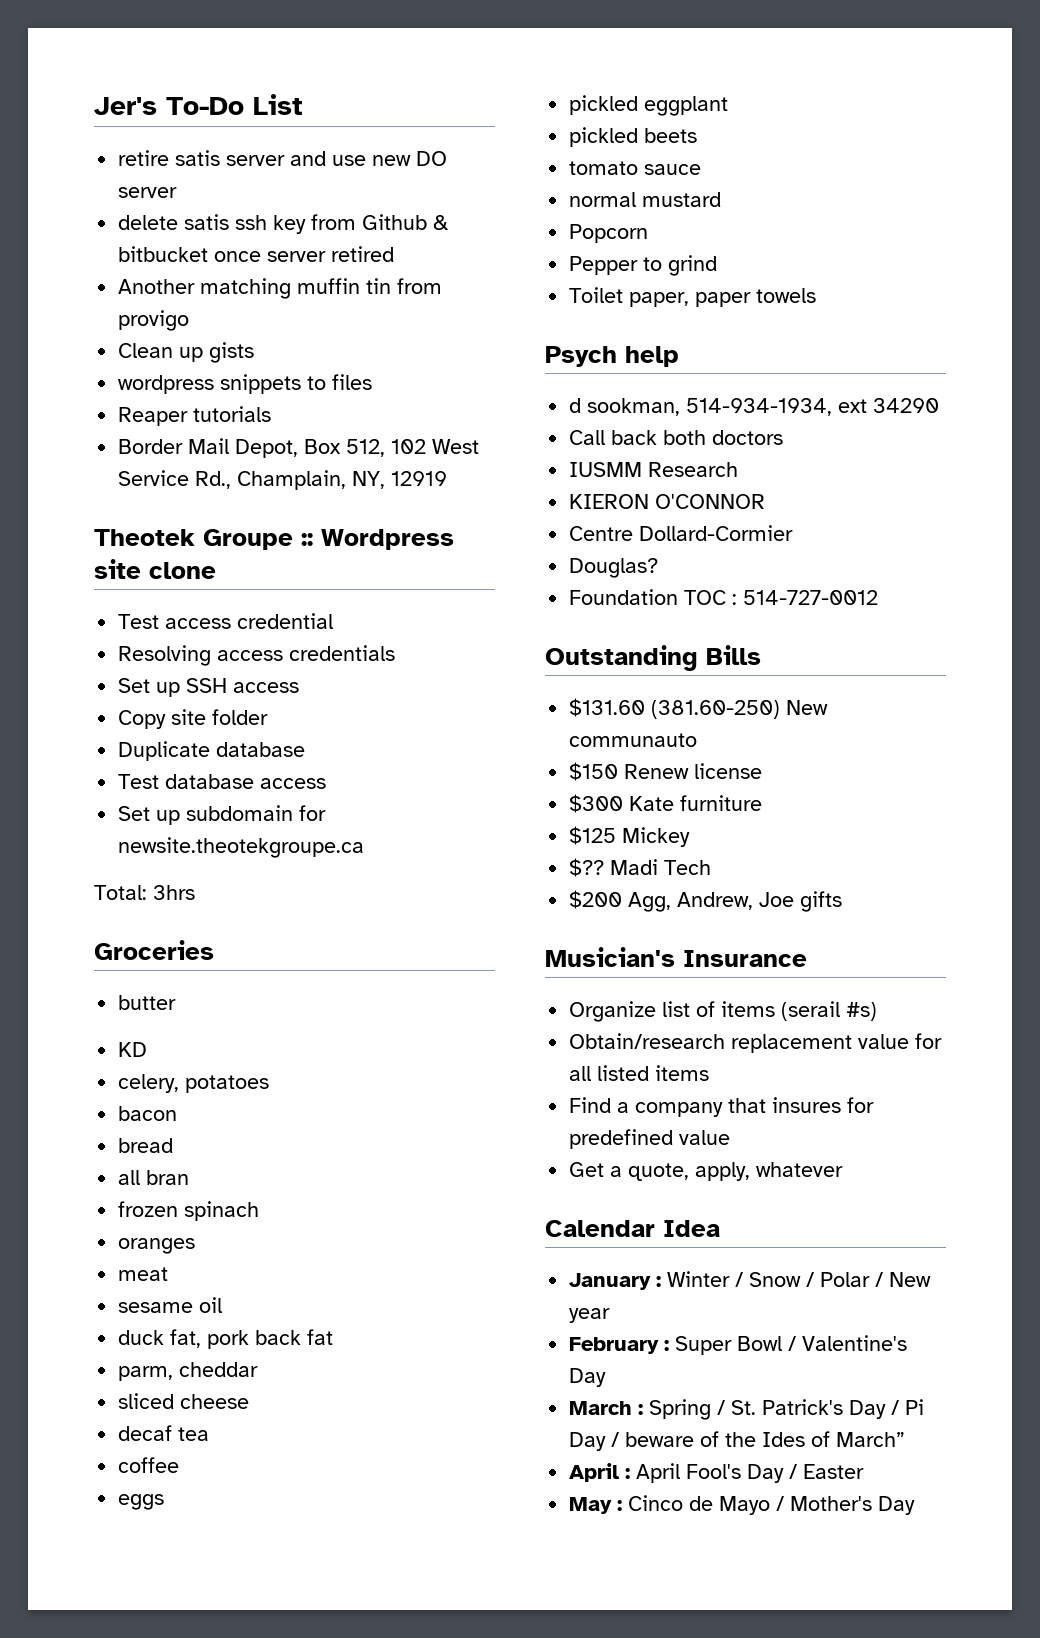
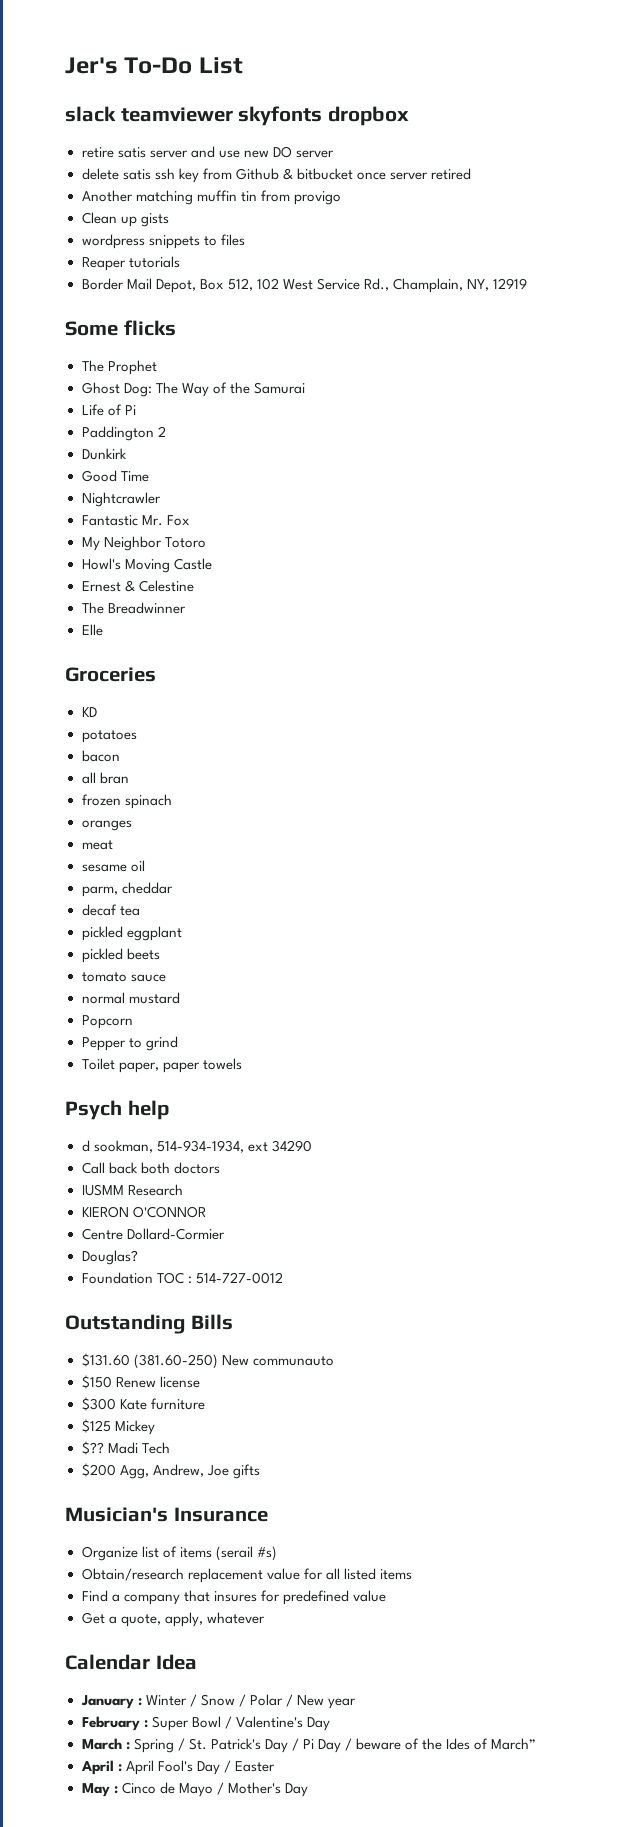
+ slack teamviewer skyfonts dropbox
- Theotek Groupe :: Wordpress site clone
- Test access credential
- Resolving access credentials
- Set up SSH access
- Copy site folder
- Duplicate database
- Test database access
- Set up subdomain for newsite.theotekgroupe.ca
- Total: 3hrs
+ Some flicks
+ The Prophet
+ Ghost Dog: The Way of the Samurai
+ Life of Pi
+ Paddington 2
+ Dunkirk
+ Good Time
+ Nightcrawler
+ Fantastic Mr. Fox
+ My Neighbor Totoro
+ Howl's Moving Castle
+ Ernest & Celestine
+ The Breadwinner
+ Elle
- butter
- celery, potatoes
+ potatoes
- bread
- duck fat, pork back fat
- sliced cheese
- coffee
- eggs

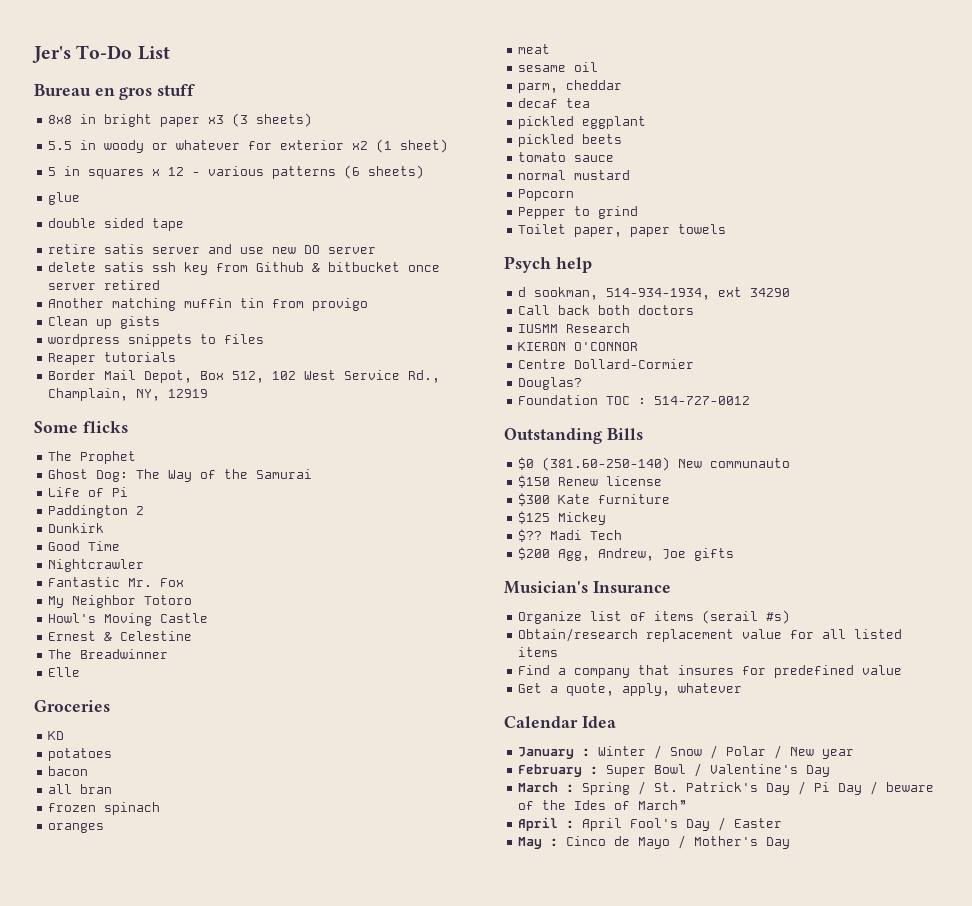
- slack teamviewer skyfonts dropbox
+ Bureau en gros stuff
+ 8x8 in bright paper x3 (3 sheets)
+ 5.5 in woody or whatever for exterior x2 (1 sheet)
+ 5 in squares x 12 - various patterns (6 sheets)
+ glue
+ double sided tape
- $131.60 (381.60-250) New communauto
+ $0 (381.60-250-140) New communauto

